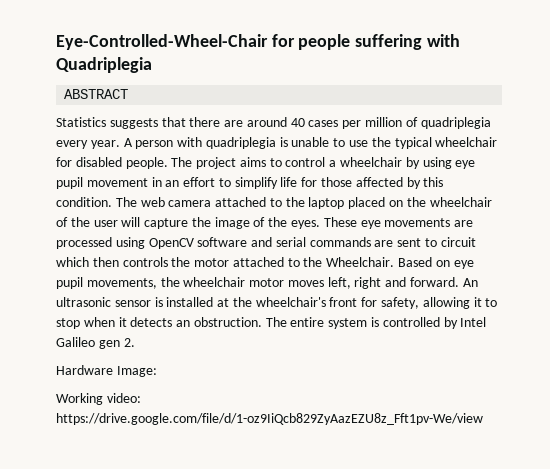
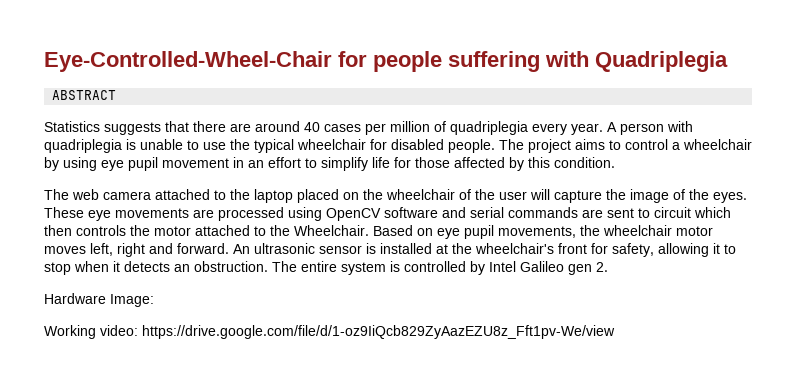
- The project aims to control a wheelchair by using eye pupil movement in an effort to simplify life for those affected by this condition. The web camera attached to the laptop placed on the wheelchair of the user will capture the image of the eyes.
+ The project aims to control a wheelchair by using eye pupil movement in an effort to simplify life for those affected by this condition.
+ The web camera attached to the laptop placed on the wheelchair of the user will capture the image of the eyes.

